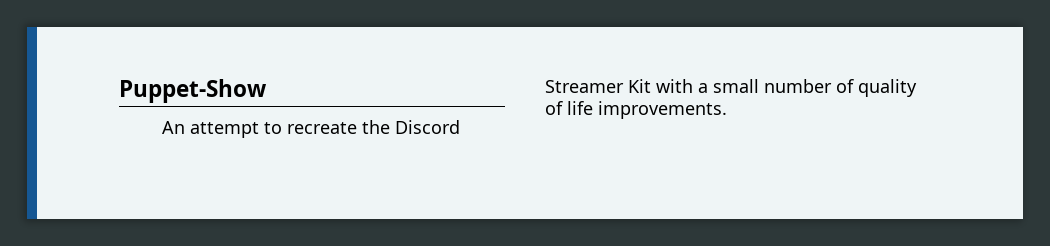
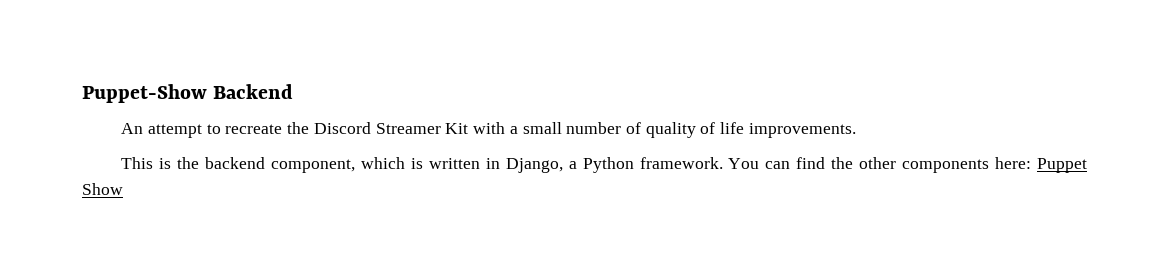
- Puppet-Show
+ Puppet-Show Backend
+ This is the backend component, which is written in Django, a Python framework. You can find the other components here: Puppet Show

